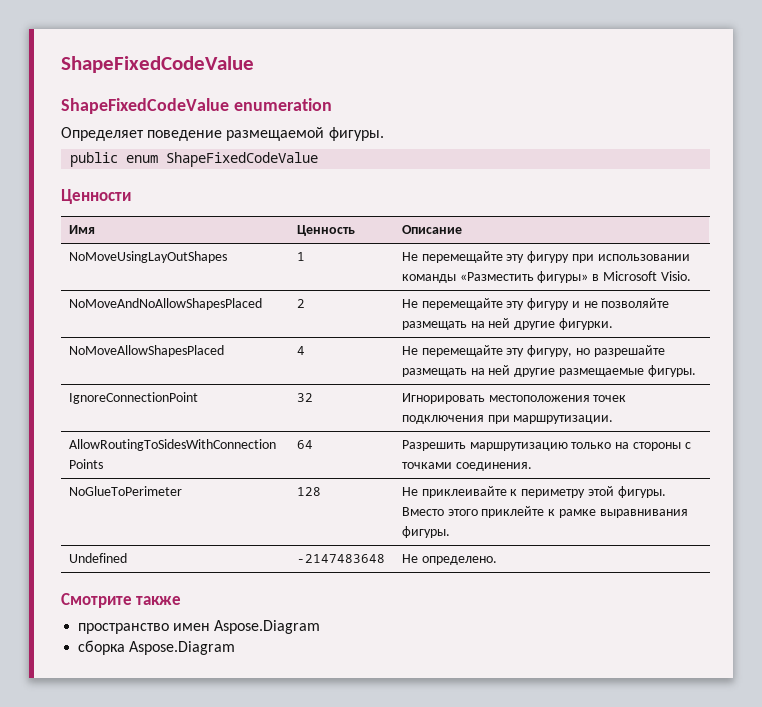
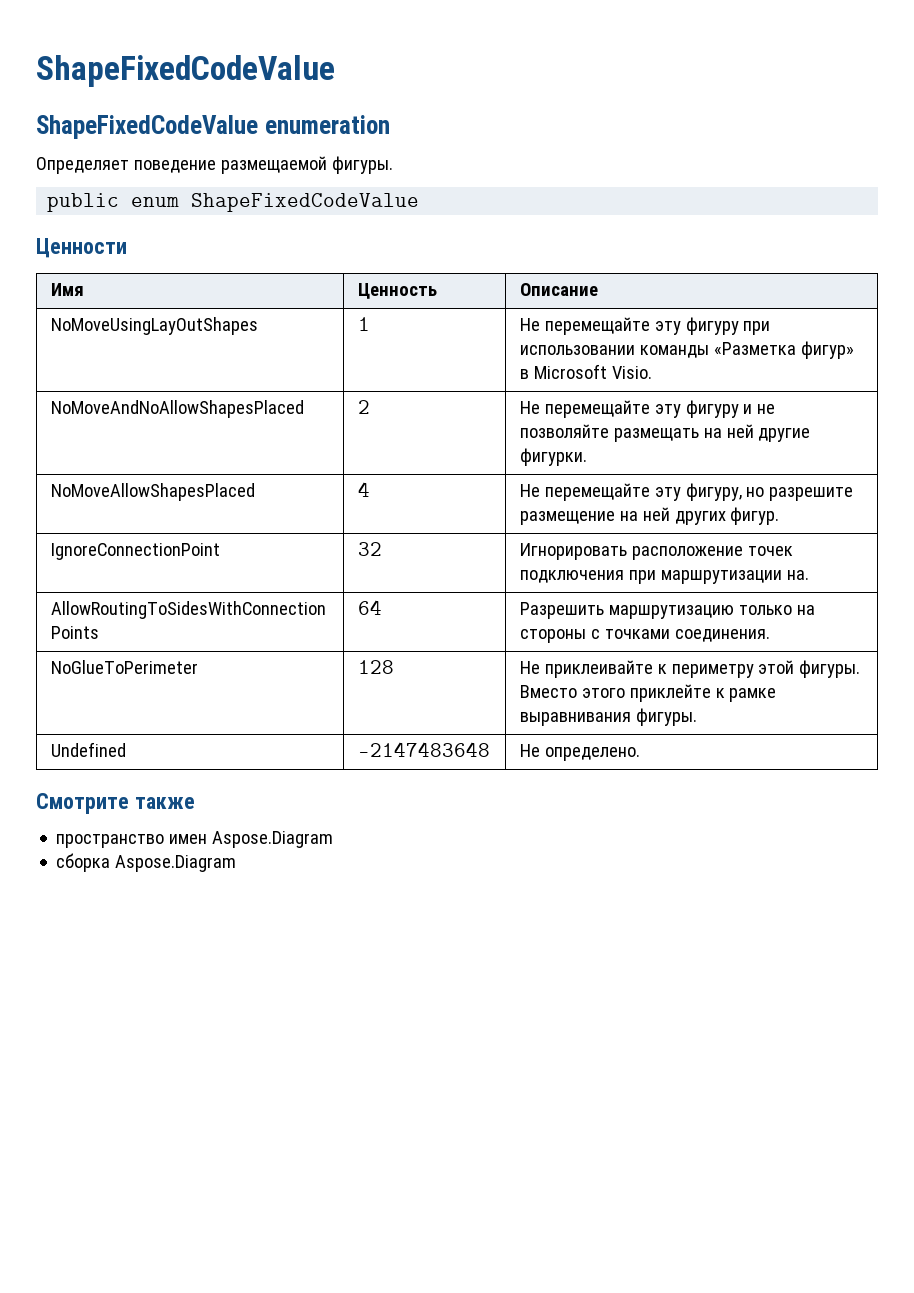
- NoMoveUsingLayOutShapes | 1 | Не перемещайте эту фигуру при использовании команды «Разместить фигуры» в Microsoft Visio.
+ NoMoveUsingLayOutShapes | 1 | Не перемещайте эту фигуру при использовании команды «Разметка фигур» в Microsoft Visio.
- NoMoveAllowShapesPlaced | 4 | Не перемещайте эту фигуру, но разрешайте размещать на ней другие размещаемые фигуры.
+ NoMoveAllowShapesPlaced | 4 | Не перемещайте эту фигуру, но разрешите размещение на ней других фигур.
- IgnoreConnectionPoint | 32 | Игнорировать местоположения точек подключения при маршрутизации.
+ IgnoreConnectionPoint | 32 | Игнорировать расположение точек подключения при маршрутизации на.

